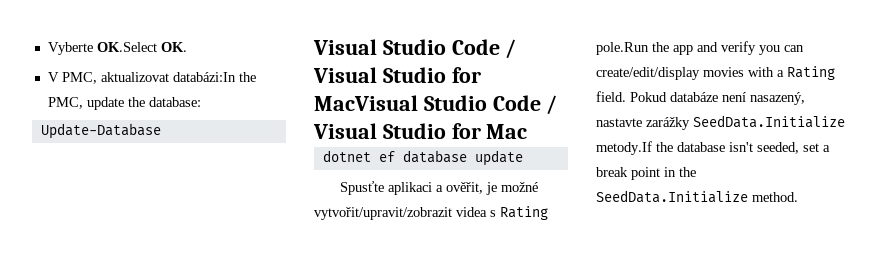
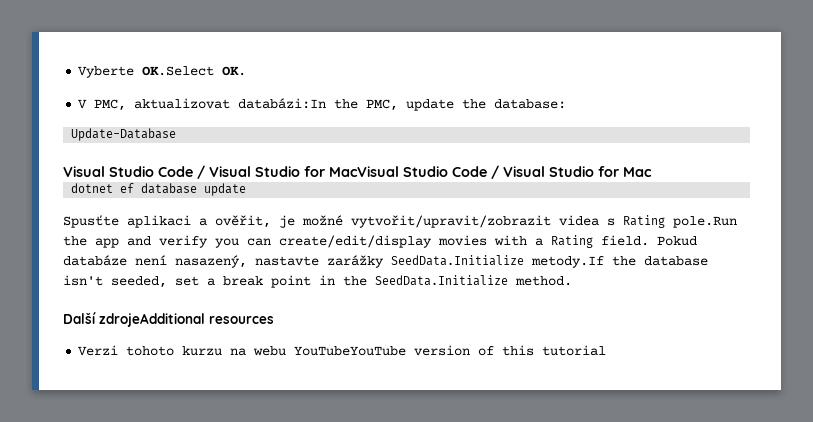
+ Další zdrojeAdditional resources
+ Verzi tohoto kurzu na webu YouTubeYouTube version of this tutorial

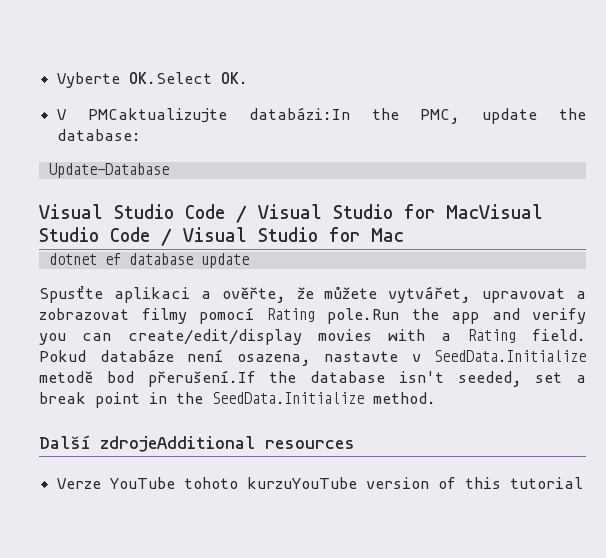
- V PMC, aktualizovat databázi:In the PMC, update the database:
+ V PMCaktualizujte databázi:In the PMC, update the database:
- Spusťte aplikaci a ověřit, je možné vytvořit/upravit/zobrazit videa s Rating pole.Run the app and verify you can create/edit/display movies with a Rating field.
+ Spusťte aplikaci a ověřte, že můžete vytvářet, upravovat a zobrazovat filmy pomocí Rating pole.Run the app and verify you can create/edit/display movies with a Rating field.
- Pokud databáze není nasazený, nastavte zarážky SeedData.Initialize metody.If the database isn't seeded, set a break point in the SeedData.Initialize method.
+ Pokud databáze není osazena, nastavte v SeedData.Initialize metodě bod přerušení.If the database isn't seeded, set a break point in the SeedData.Initialize method.
- Verzi tohoto kurzu na webu YouTubeYouTube version of this tutorial
+ Verze YouTube tohoto kurzuYouTube version of this tutorial

